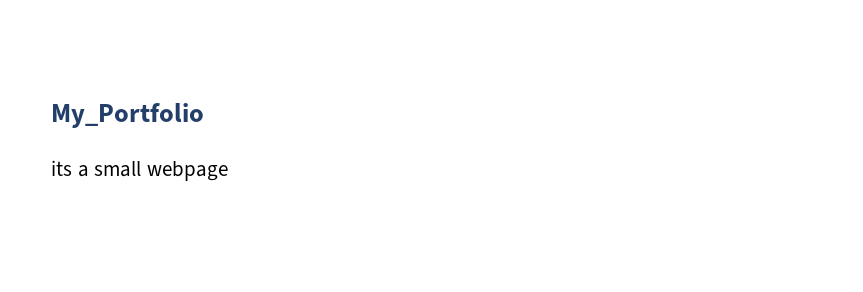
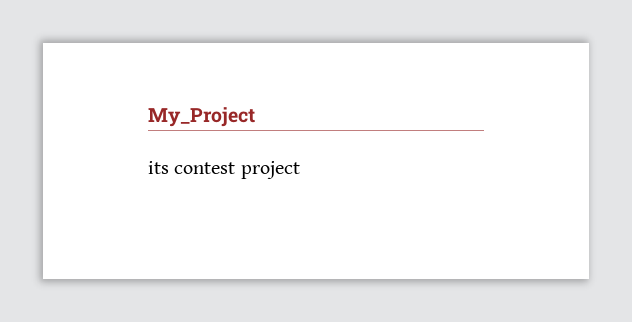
- My_Portfolio
+ My_Project
- its a small webpage
+ its contest project

